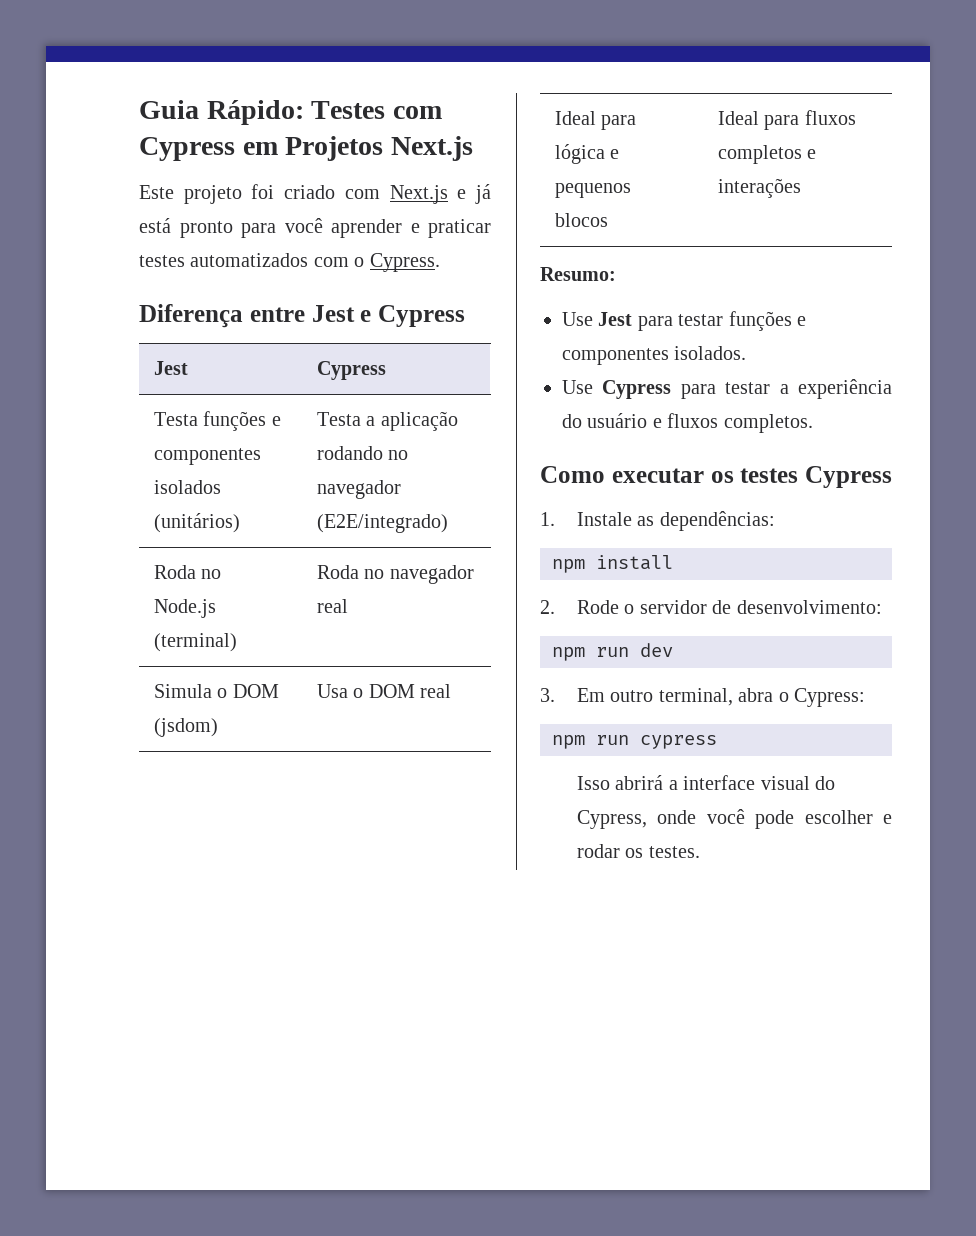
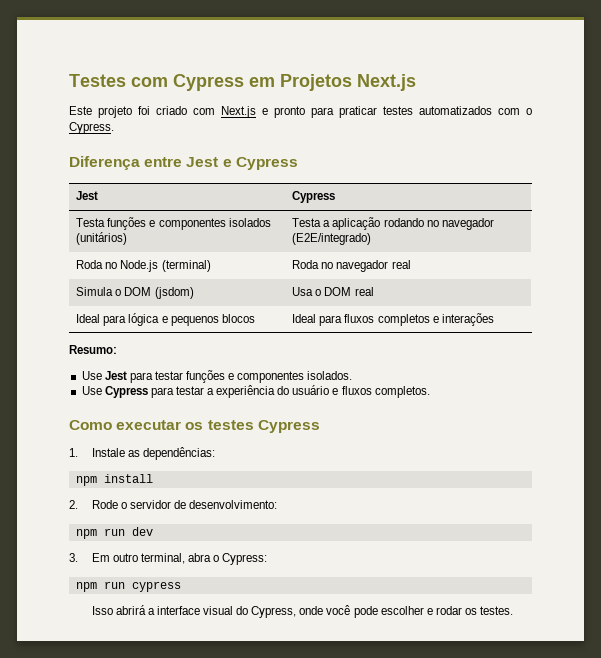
- Guia Rápido: Testes com Cypress em Projetos Next.js
+ Testes com Cypress em Projetos Next.js
- Este projeto foi criado com Next.js e já está pronto para você aprender e praticar testes automatizados com o Cypress.
+ Este projeto foi criado com Next.js e pronto para praticar testes automatizados com o Cypress.

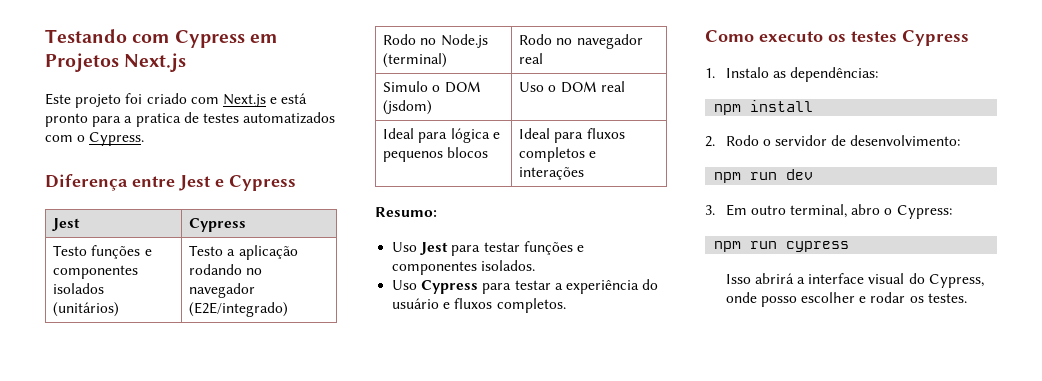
- Testes com Cypress em Projetos Next.js
+ Testando com Cypress em Projetos Next.js
- Este projeto foi criado com Next.js e pronto para praticar testes automatizados com o Cypress.
+ Este projeto foi criado com Next.js e está pronto para a pratica de testes automatizados com o Cypress.
- Testa funções e componentes isolados (unitários) | Testa a aplicação rodando no navegador (E2E/integrado)
+ Testo funções e componentes isolados (unitários) | Testo a aplicação rodando no navegador (E2E/integrado)
- Roda no Node.js (terminal) | Roda no navegador real
+ Rodo no Node.js (terminal) | Rodo no navegador real
- Simula o DOM (jsdom) | Usa o DOM real
+ Simulo o DOM (jsdom) | Uso o DOM real
- Use Jest para testar funções e componentes isolados.
+ Uso Jest para testar funções e componentes isolados.
- Use Cypress para testar a experiência do usuário e fluxos completos.
+ Uso Cypress para testar a experiência do usuário e fluxos completos.
- Como executar os testes Cypress
+ Como executo os testes Cypress
- 1. Instale as dependências:
+ 1. Instalo as dependências:
- 2. Rode o servidor de desenvolvimento:
+ 2. Rodo o servidor de desenvolvimento:
- 3. Em outro terminal, abra o Cypress:
+ 3. Em outro terminal, abro o Cypress:
- Isso abrirá a interface visual do Cypress, onde você pode escolher e rodar os testes.
+ Isso abrirá a interface visual do Cypress, onde posso escolher e rodar os testes.

